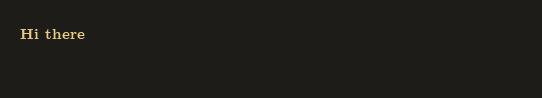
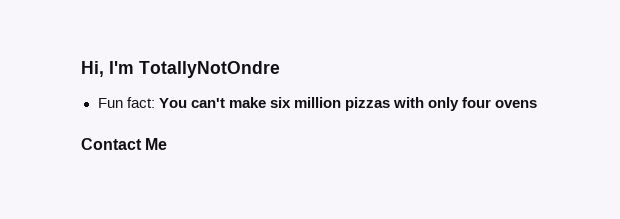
- Hi there
+ Hi, I'm TotallyNotOndre
+ Fun fact: You can't make six million pizzas with only four ovens
+ Contact Me

